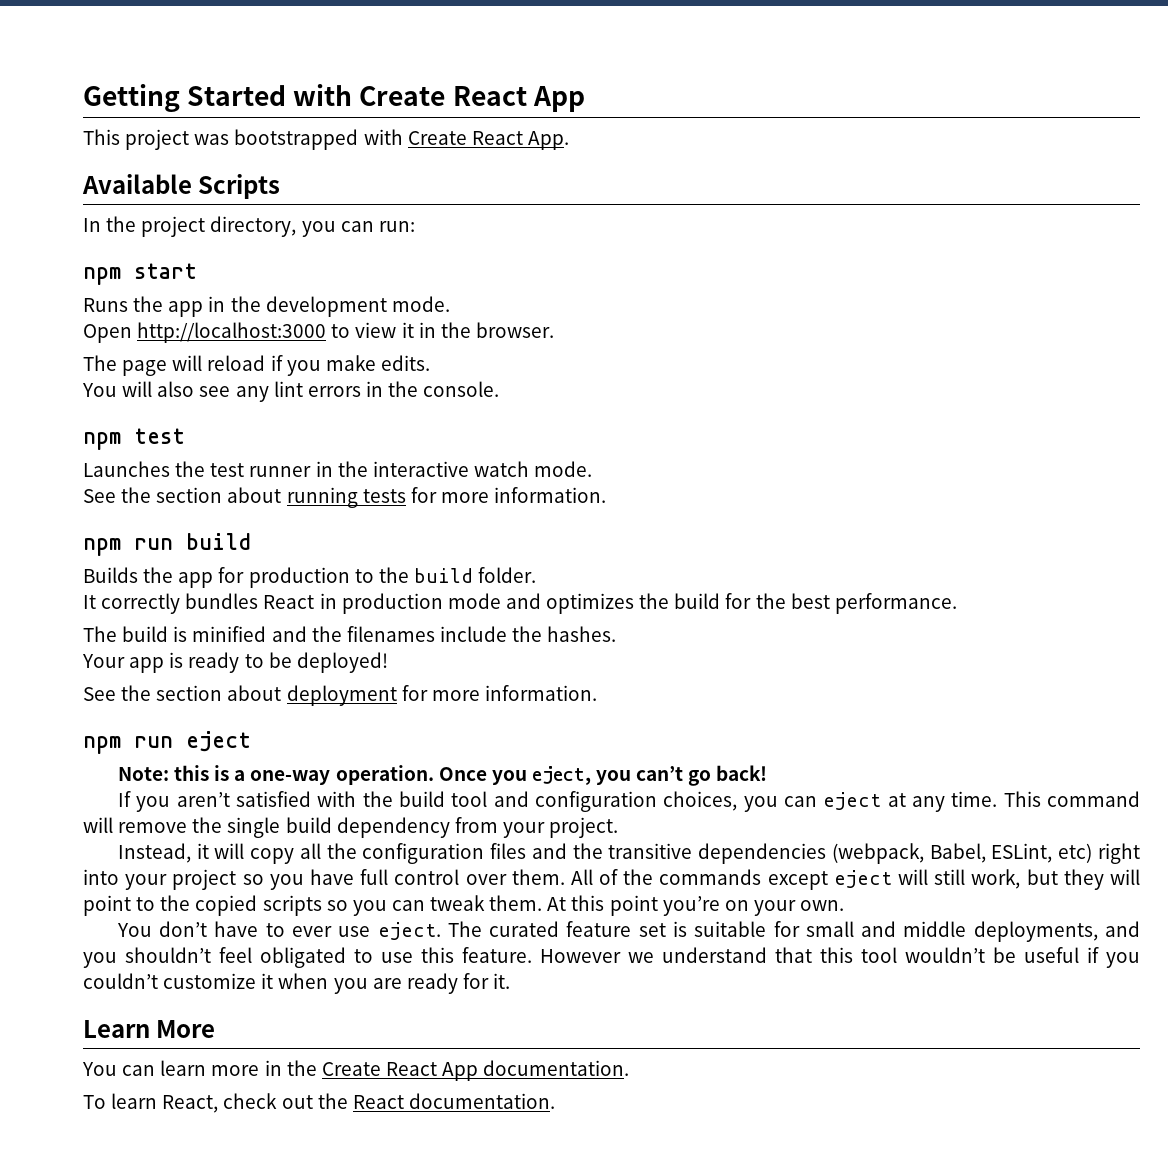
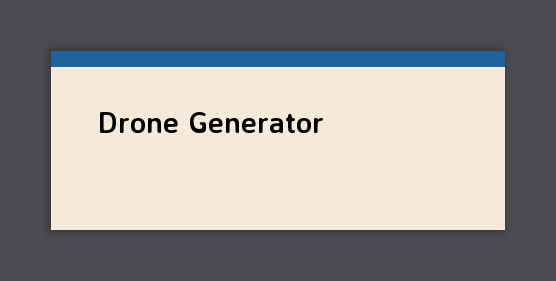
- Getting Started with Create React App
- This project was bootstrapped with Create React App.
- Available Scripts
- In the project directory, you can run:
- npm start
- Runs the app in the development mode.
- Open http://localhost:3000 to view it in the browser.
- The page will reload if you make edits.
- You will also see any lint errors in the console.
- npm test
- Launches the test runner in the interactive watch mode.
- See the section about running tests for more information.
- npm run build
- Builds the app for production to the build folder.
- It correctly bundles React in production mode and optimizes the build for the best performance.
- The build is minified and the filenames include the hashes.
- Your app is ready to be deployed!
- See the section about deployment for more information.
- npm run eject
- Note: this is a one-way operation. Once you eject, you can’t go back!
- If you aren’t satisfied with the build tool and configuration choices, you can eject at any time. This command will remove the single build dependency from your project.
- Instead, it will copy all the configuration files and the transitive dependencies (webpack, Babel, ESLint, etc) right into your project so you have full control over them. All of the commands except eject will still work, but they will point to the copied scripts so you can tweak them. At this point you’re on your own.
- You don’t have to ever use eject. The curated feature set is suitable for small and middle deployments, and you shouldn’t feel obligated to use this feature. However we understand that this tool wouldn’t be useful if you couldn’t customize it when you are ready for it.
- Learn More
- You can learn more in the Create React App documentation.
- To learn React, check out the React documentation.
+ Drone Generator

